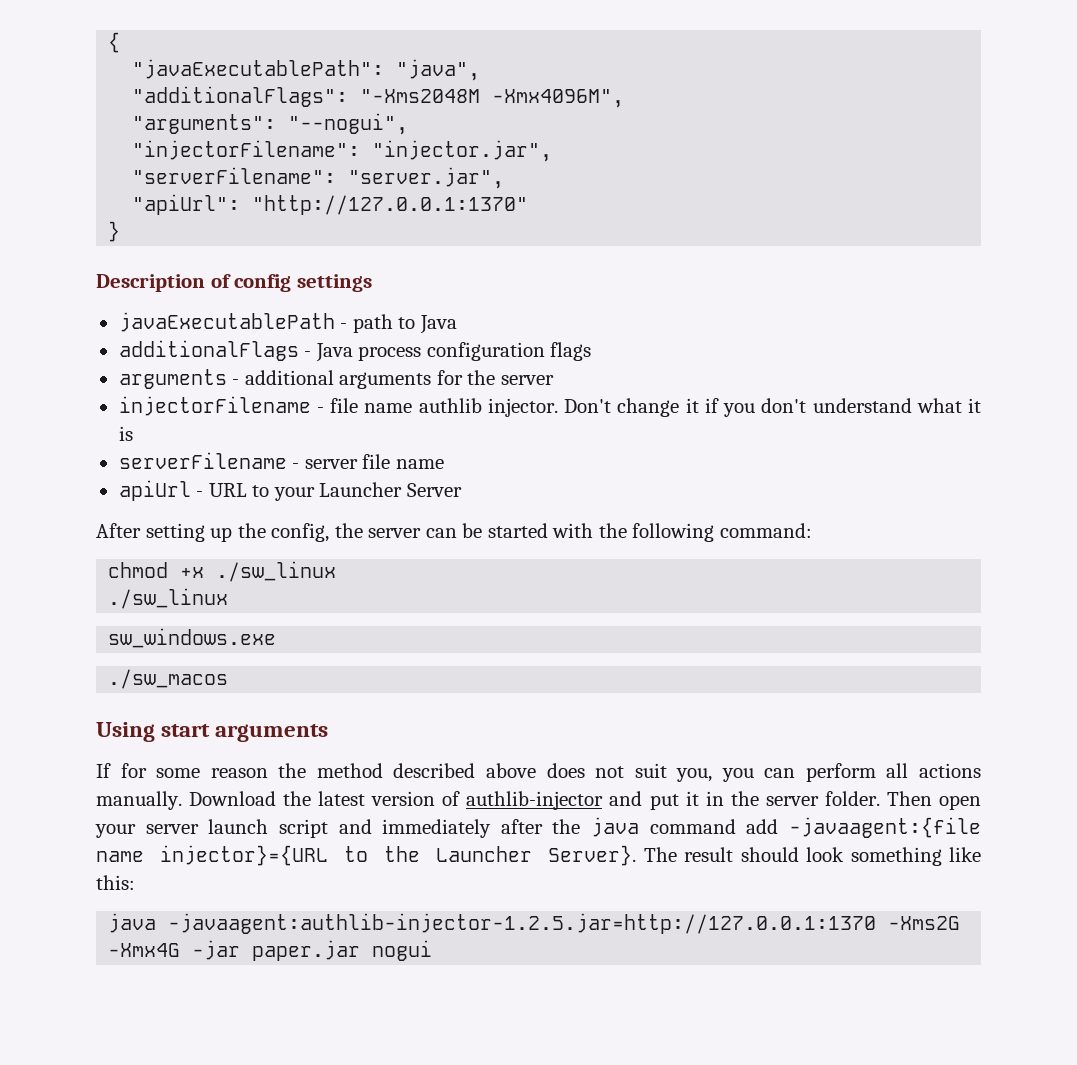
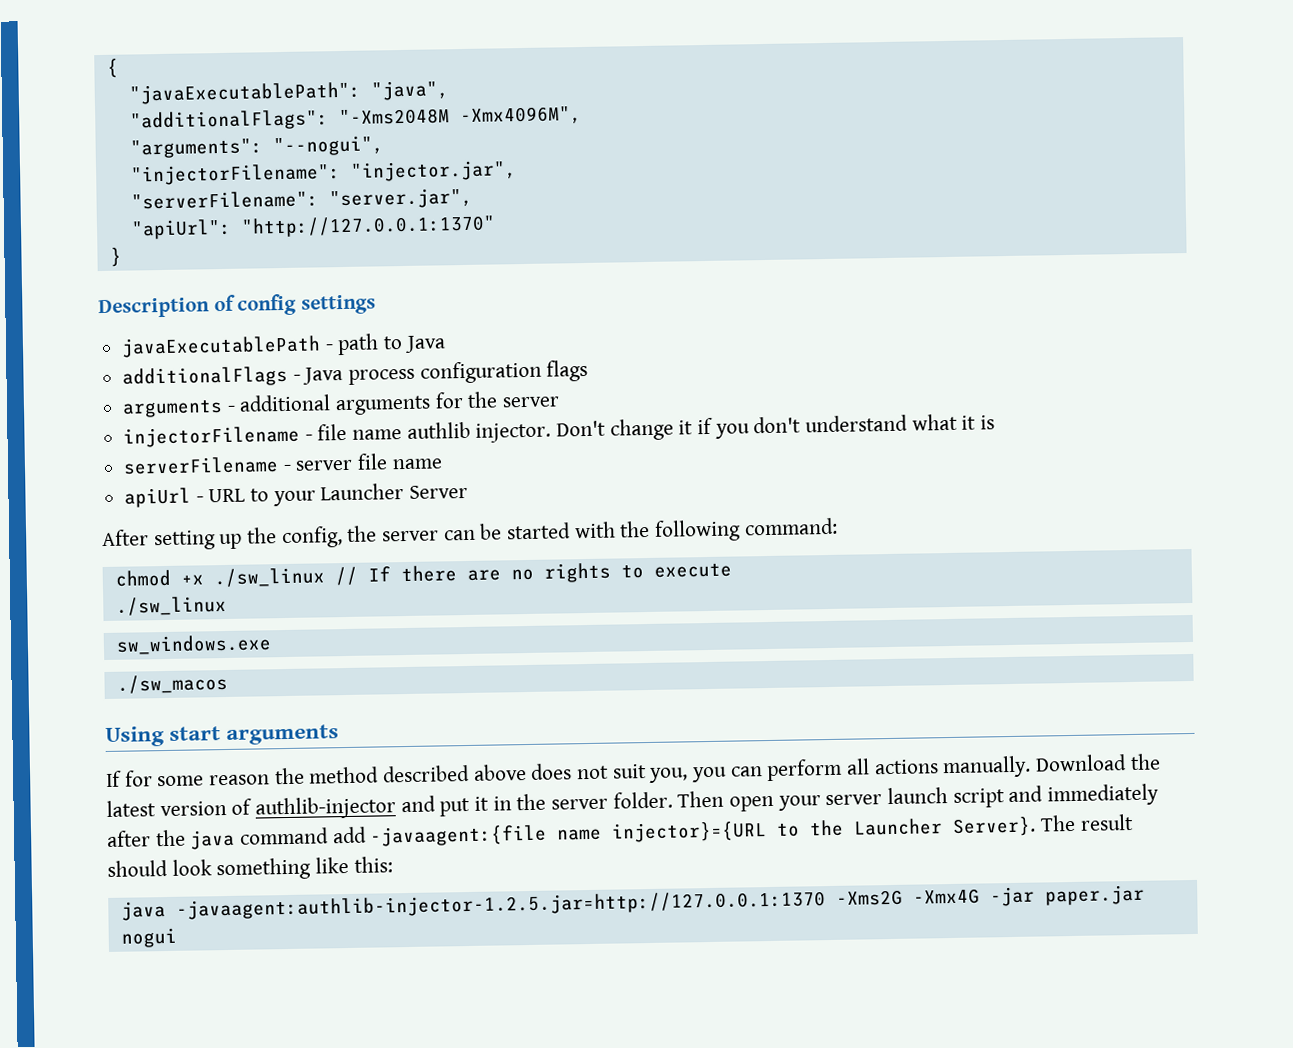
- chmod +x ./sw_linux
+ chmod +x ./sw_linux // If there are no rights to execute

